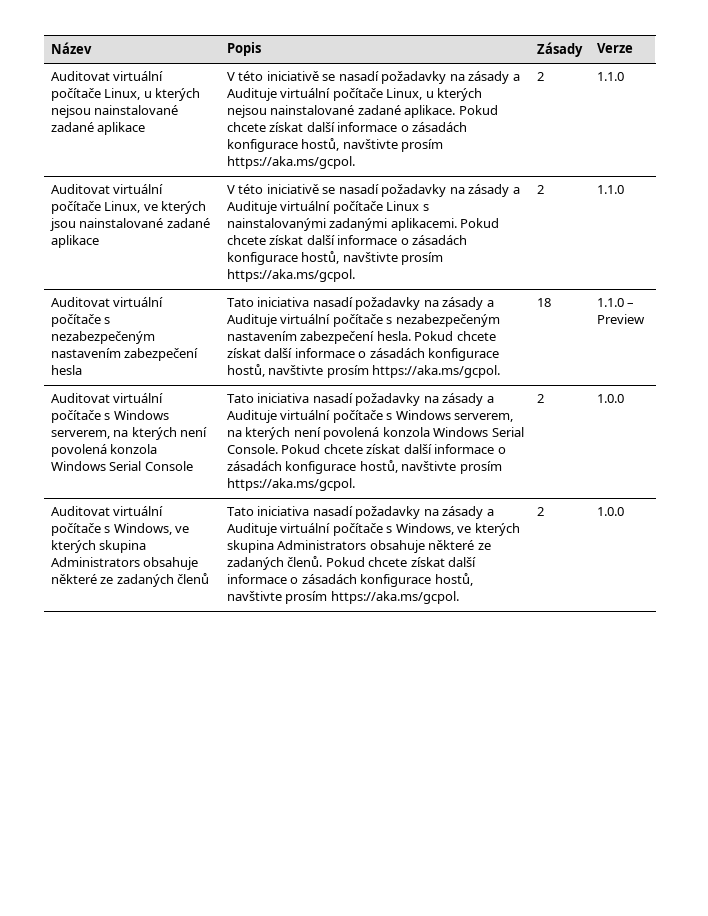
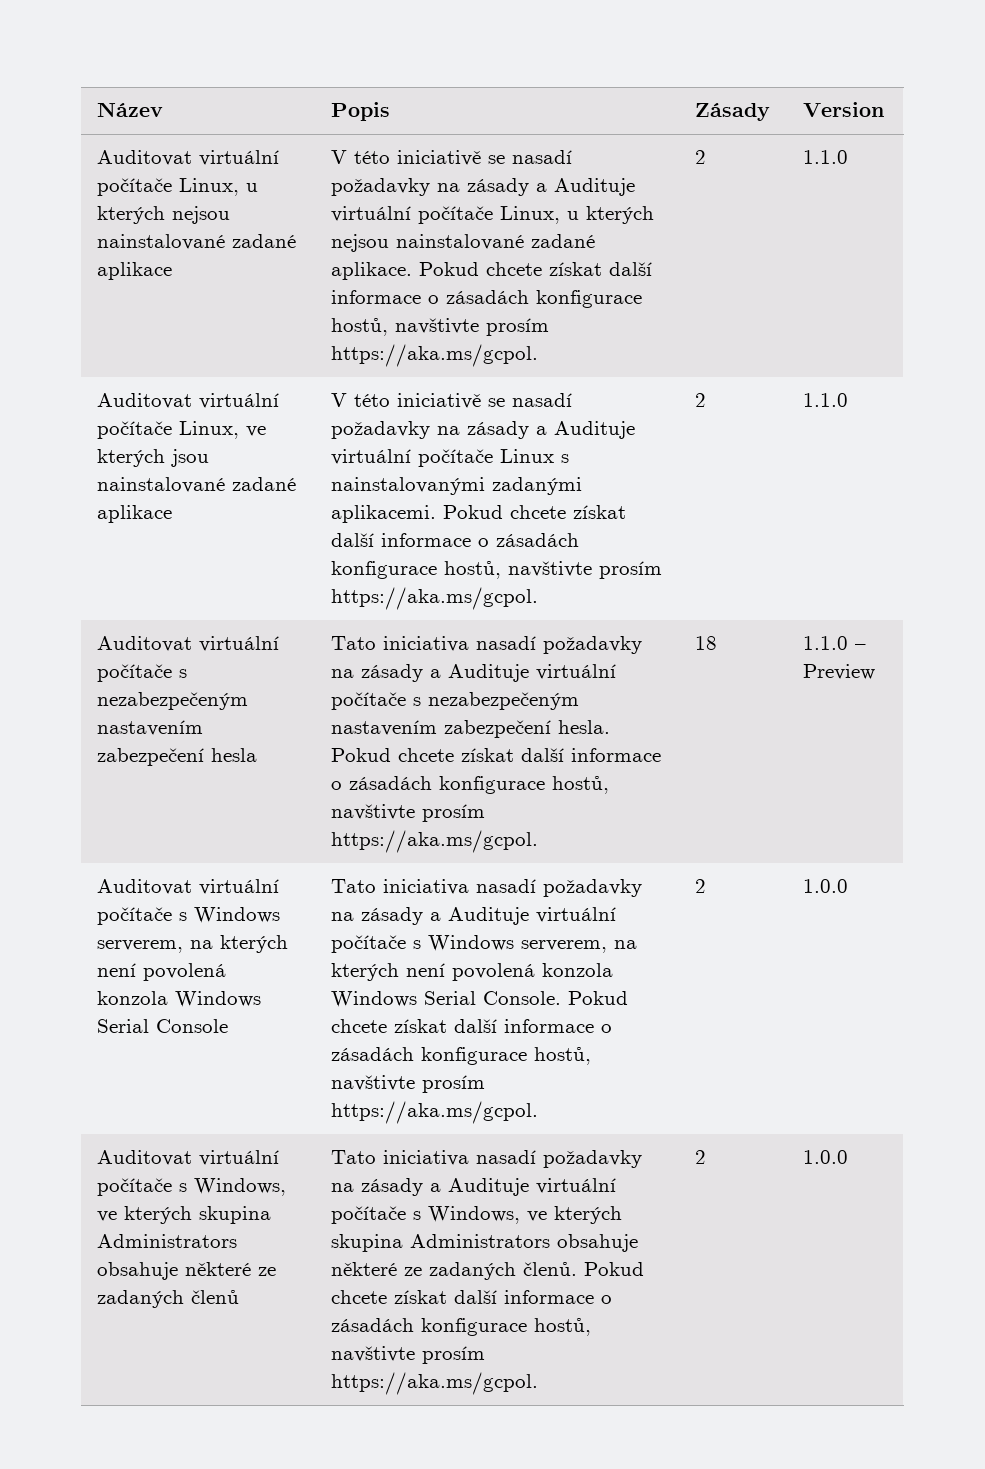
- Název | Popis | Zásady | Verze
+ Název | Popis | Zásady | Version

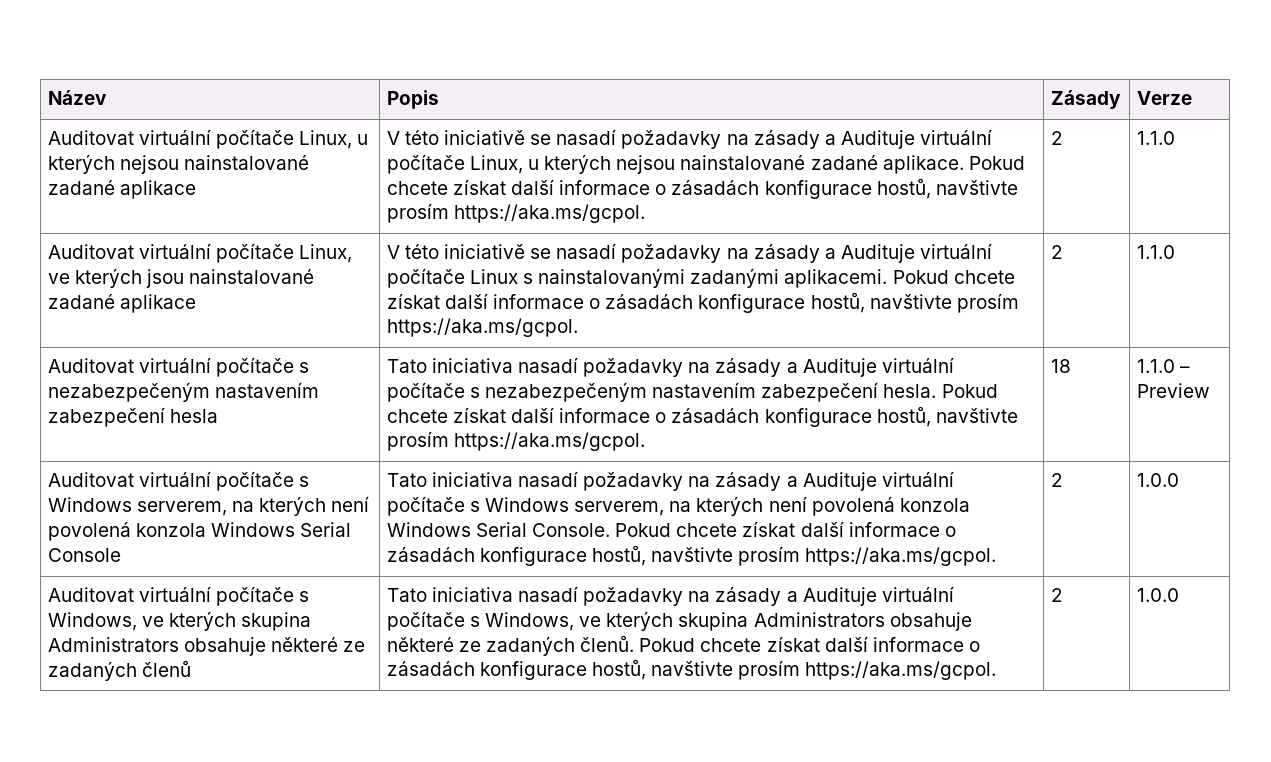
- Název | Popis | Zásady | Version
+ Název | Popis | Zásady | Verze

